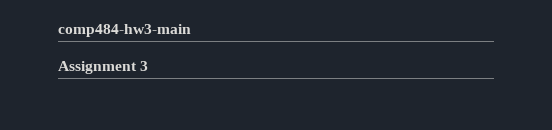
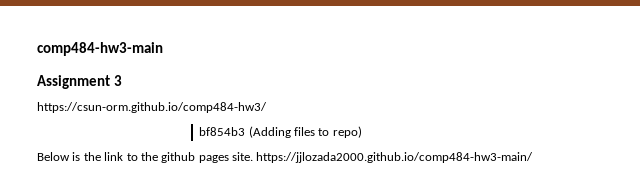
+ https://csun-orm.github.io/comp484-hw3/
+ bf854b3 (Adding files to repo)
+ Below is the link to the github pages site. https://jjlozada2000.github.io/comp484-hw3-main/

